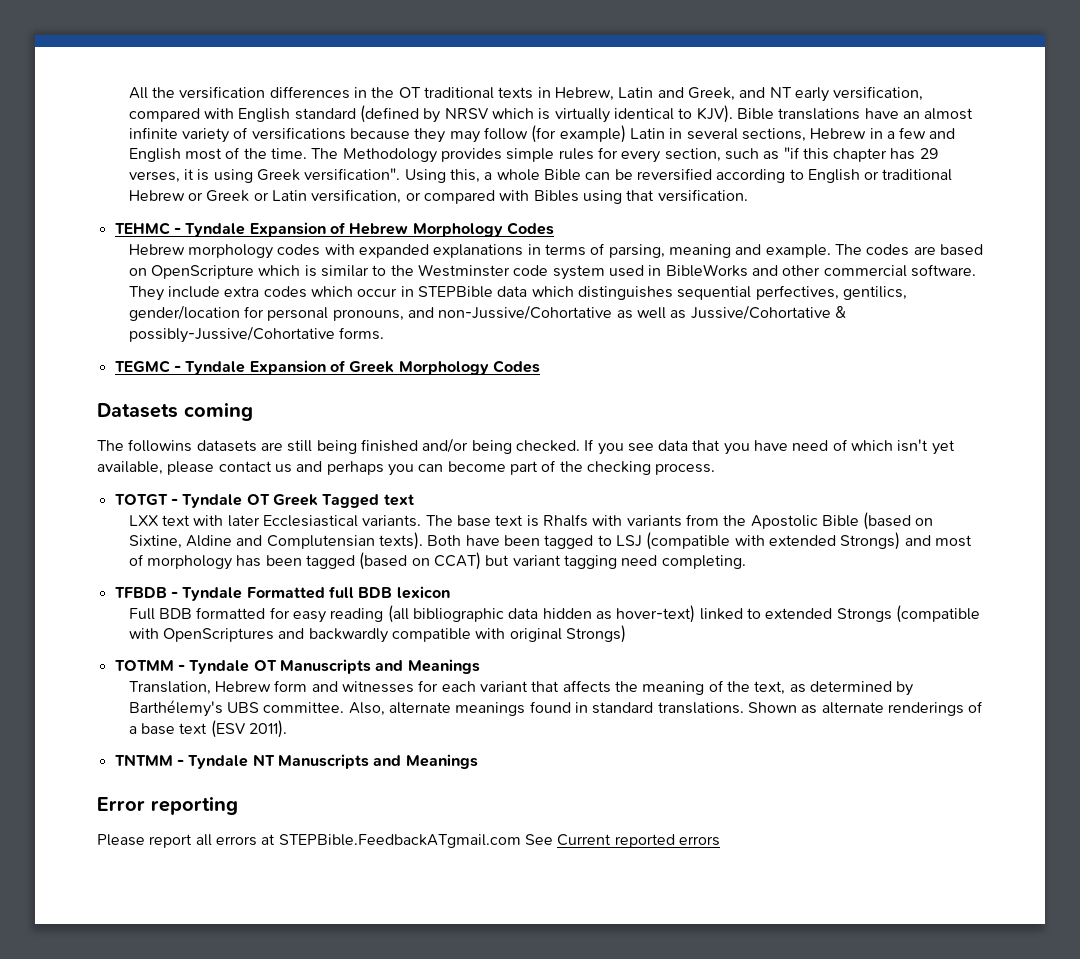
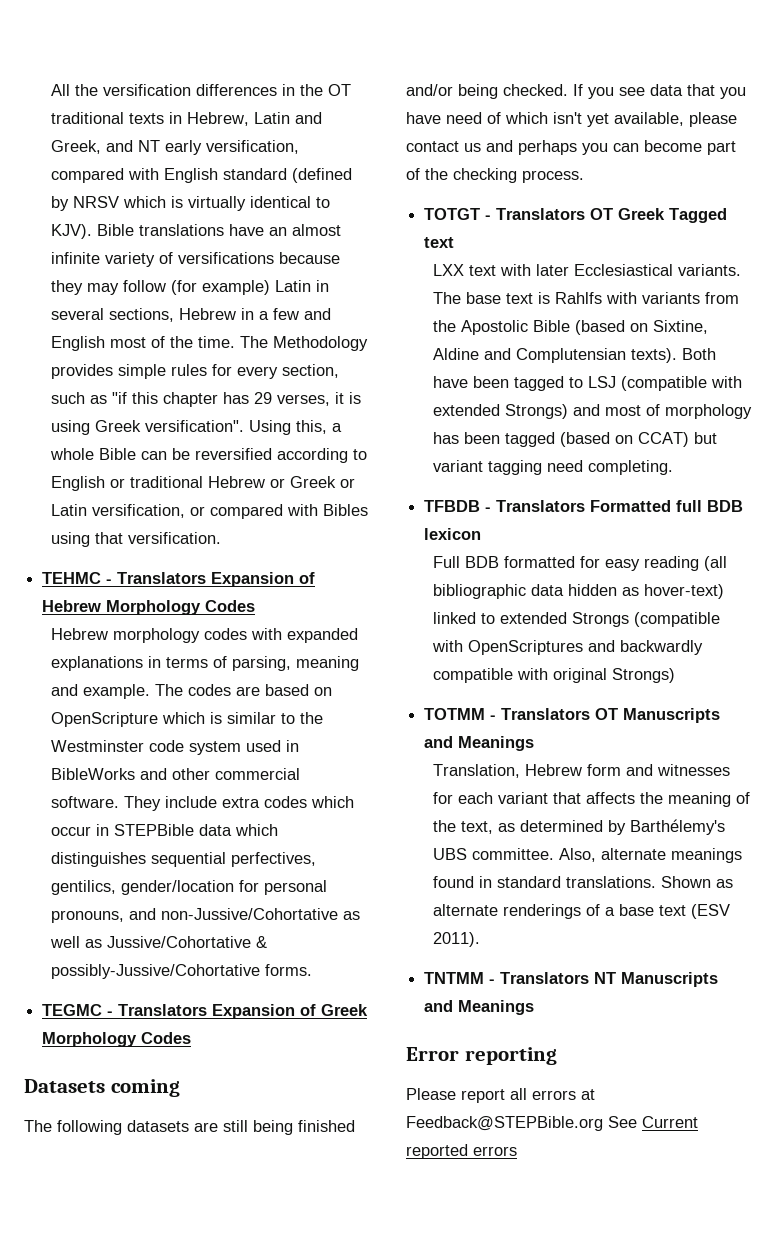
- TEHMC - Tyndale Expansion of Hebrew Morphology Codes
+ TEHMC - Translators Expansion of Hebrew Morphology Codes
- TEGMC - Tyndale Expansion of Greek Morphology Codes
+ TEGMC - Translators Expansion of Greek Morphology Codes
- The followins datasets are still being finished and/or being checked.
+ The following datasets are still being finished and/or being checked.
- TOTGT - Tyndale OT Greek Tagged text
+ TOTGT - Translators OT Greek Tagged text
- The base text is Rhalfs with variants from the Apostolic Bible (based on Sixtine, Aldine and Complutensian texts).
+ The base text is Rahlfs with variants from the Apostolic Bible (based on Sixtine, Aldine and Complutensian texts).
- TFBDB - Tyndale Formatted full BDB lexicon
+ TFBDB - Translators Formatted full BDB lexicon
- TOTMM - Tyndale OT Manuscripts and Meanings
+ TOTMM - Translators OT Manuscripts and Meanings
- TNTMM - Tyndale NT Manuscripts and Meanings
+ TNTMM - Translators NT Manuscripts and Meanings
- Please report all errors at STEPBible.FeedbackATgmail.com See Current reported errors
+ Please report all errors at Feedback@STEPBible.org See Current reported errors

